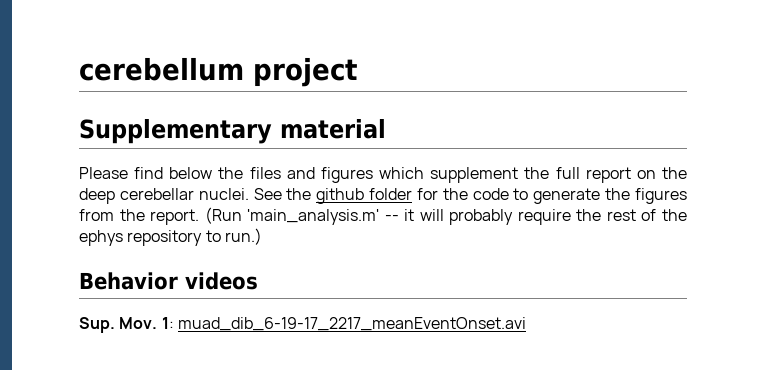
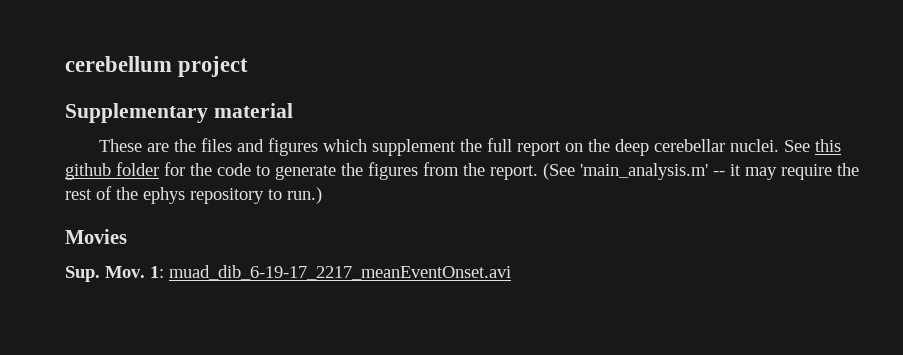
- Please find below the files and figures which supplement the full report on the deep cerebellar nuclei.
+ These are the files and figures which supplement the full report on the deep cerebellar nuclei.
- See the github folder for the code to generate the figures from the report.
+ See this github folder for the code to generate the figures from the report.
- (Run 'main_analysis.m' -- it will probably require the rest of the ephys repository to run.)
+ (See 'main_analysis.m' -- it may require the rest of the ephys repository to run.)
- Behavior videos
+ Movies

